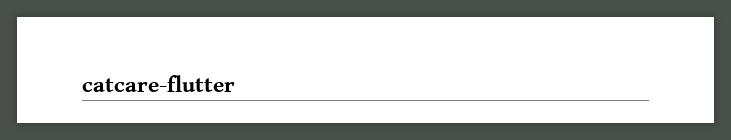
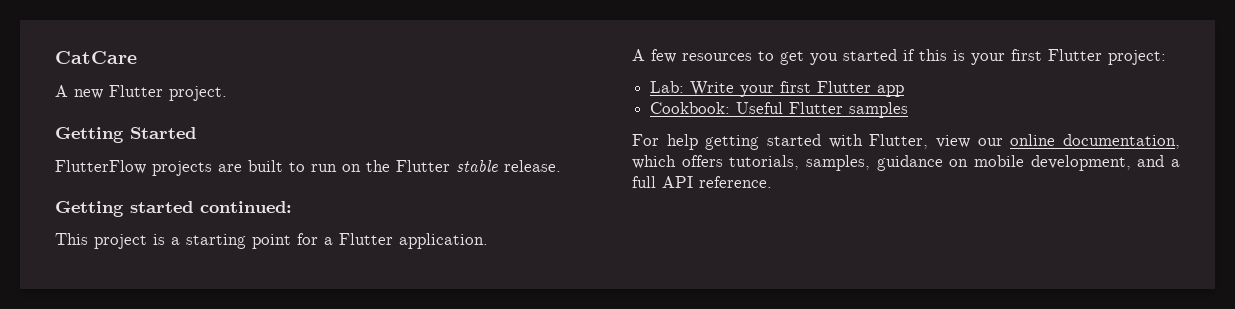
- catcare-flutter
+ CatCare
+ A new Flutter project.
+ Getting Started
+ FlutterFlow projects are built to run on the Flutter stable release.
+ Getting started continued:
+ This project is a starting point for a Flutter application.
+ A few resources to get you started if this is your first Flutter project:
+ Lab: Write your first Flutter app
+ Cookbook: Useful Flutter samples
+ For help getting started with Flutter, view our online documentation, which offers tutorials, samples, guidance on mobile development, and a full API reference.

